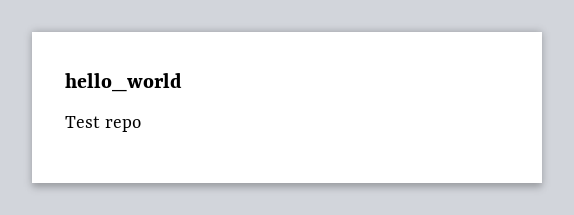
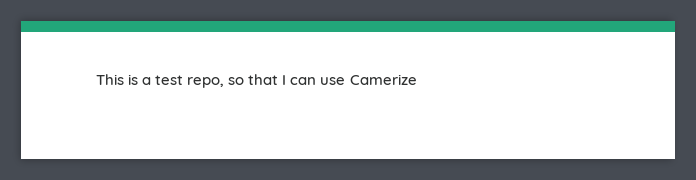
- hello_world
- Test repo
+ This is a test repo, so that I can use Camerize

